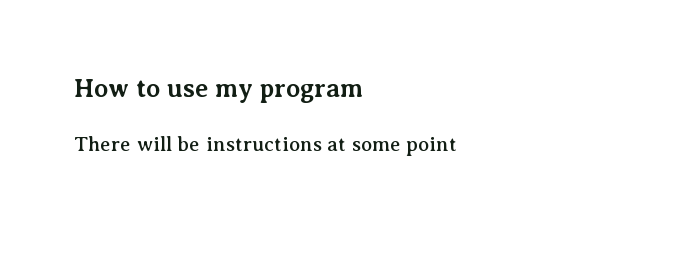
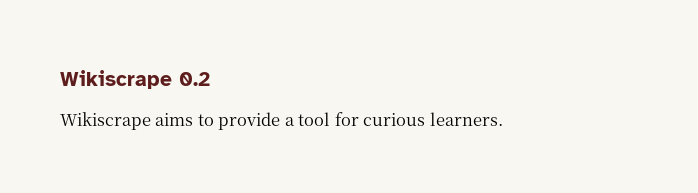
- How to use my program
- There will be instructions at some point
+ Wikiscrape 0.2
+ Wikiscrape aims to provide a tool for curious learners.

